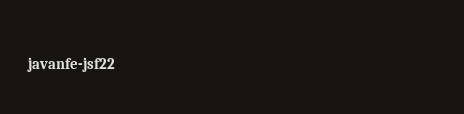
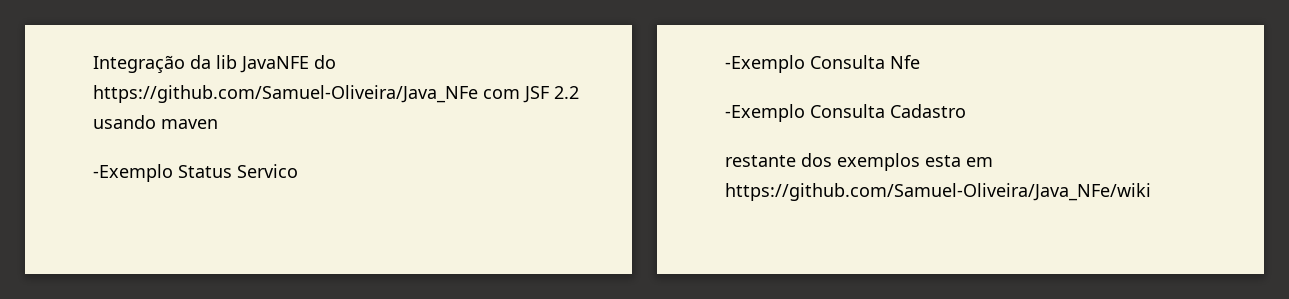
- javanfe-jsf22
+ Integração da lib JavaNFE do https://github.com/Samuel-Oliveira/Java_NFe com JSF 2.2 usando maven
+ -Exemplo Status Servico
+ -Exemplo Consulta Nfe
+ -Exemplo Consulta Cadastro
+ restante dos exemplos esta em https://github.com/Samuel-Oliveira/Java_NFe/wiki

